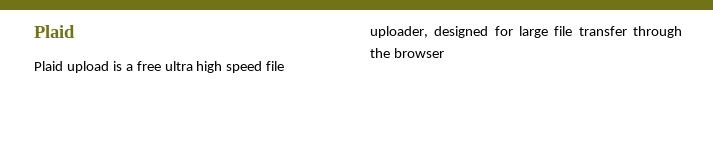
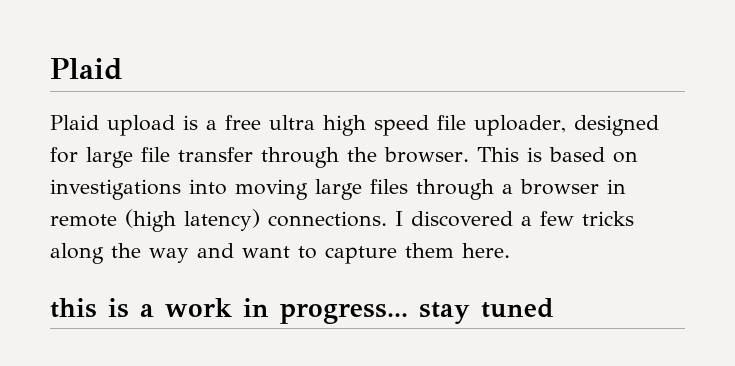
- Plaid upload is a free ultra high speed file uploader, designed for large file transfer through the browser
+ Plaid upload is a free ultra high speed file uploader, designed for large file transfer through the browser. This is based on investigations into moving large files through a browser in remote (high latency) connections. I discovered a few tricks along the way and want to capture them here.
+ this is a work in progress... stay tuned

